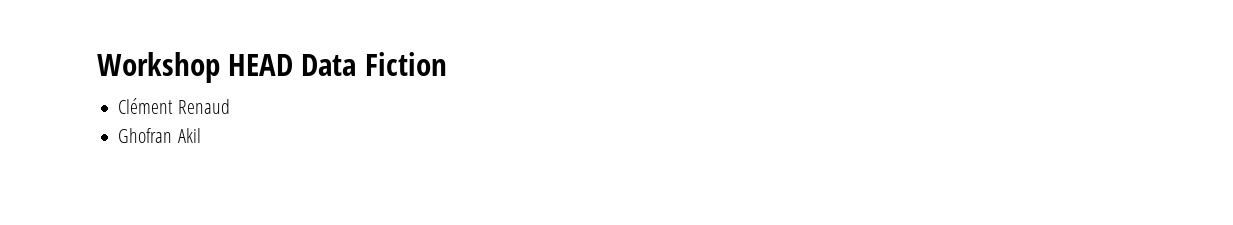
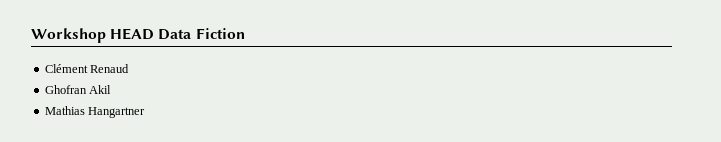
+ Mathias Hangartner

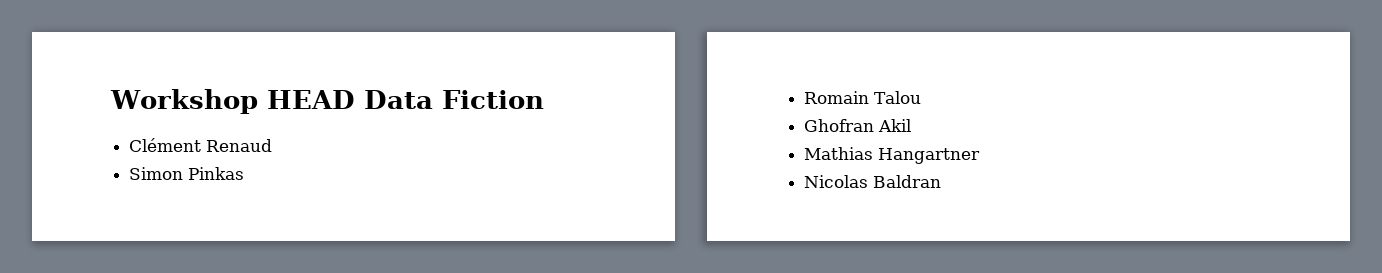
+ Simon Pinkas
+ Romain Talou
+ Nicolas Baldran

